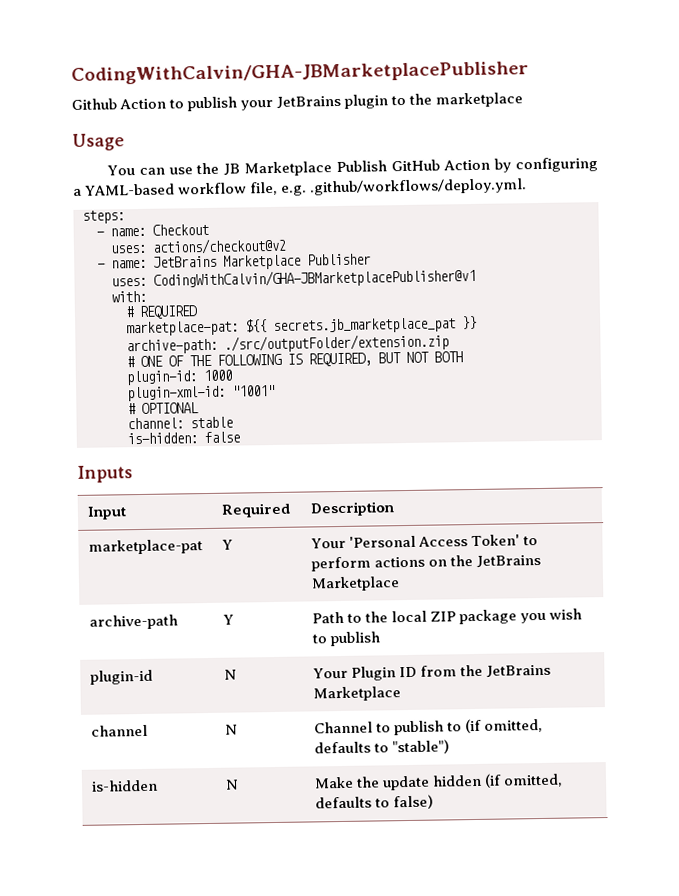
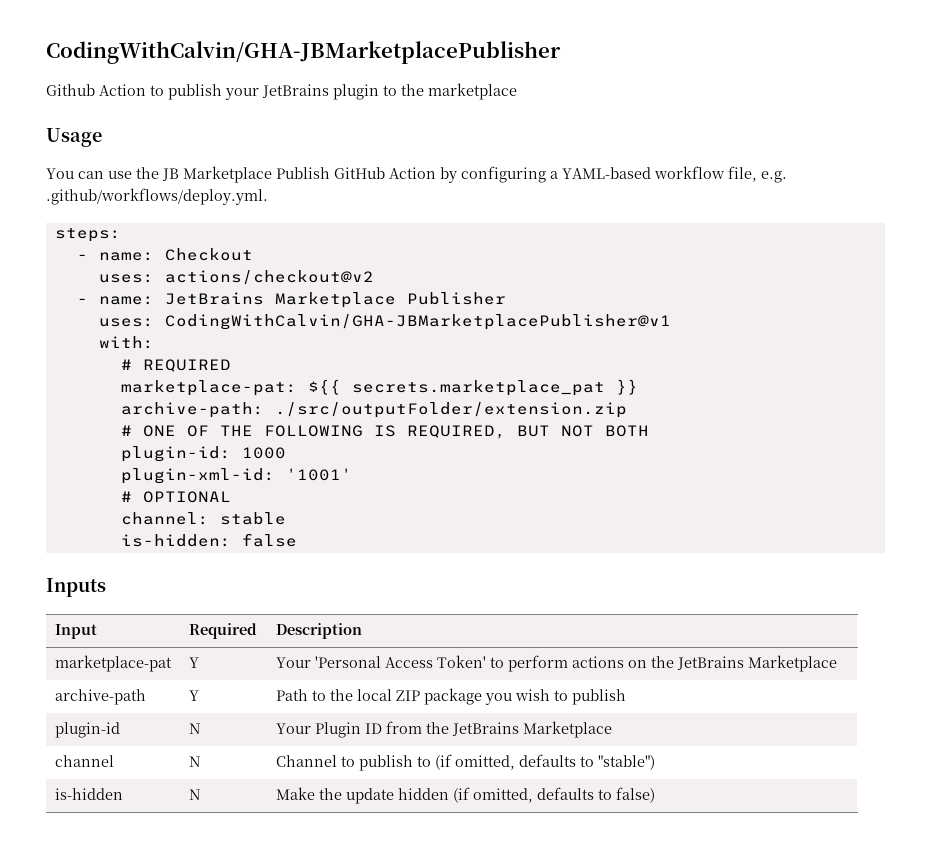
- marketplace-pat: ${{ secrets.jb_marketplace_pat }}
+ marketplace-pat: ${{ secrets.marketplace_pat }}
- plugin-xml-id: "1001"
+ plugin-xml-id: '1001'

